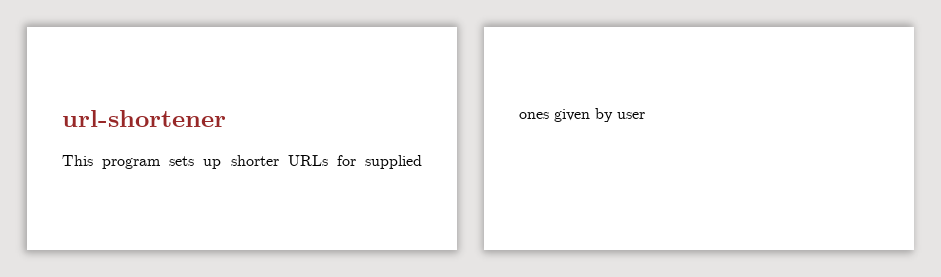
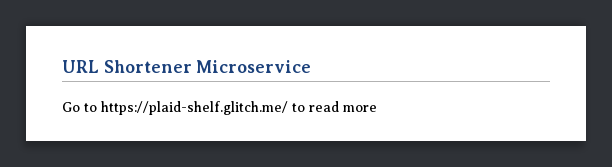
- url-shortener
- This program sets up shorter URLs for supplied ones given by user
+ URL Shortener Microservice
+ Go to https://plaid-shelf.glitch.me/ to read more

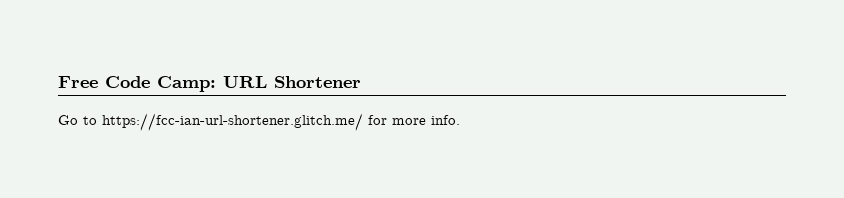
- URL Shortener Microservice
+ Free Code Camp: URL Shortener
- Go to https://plaid-shelf.glitch.me/ to read more
+ Go to https://fcc-ian-url-shortener.glitch.me/ for more info.

